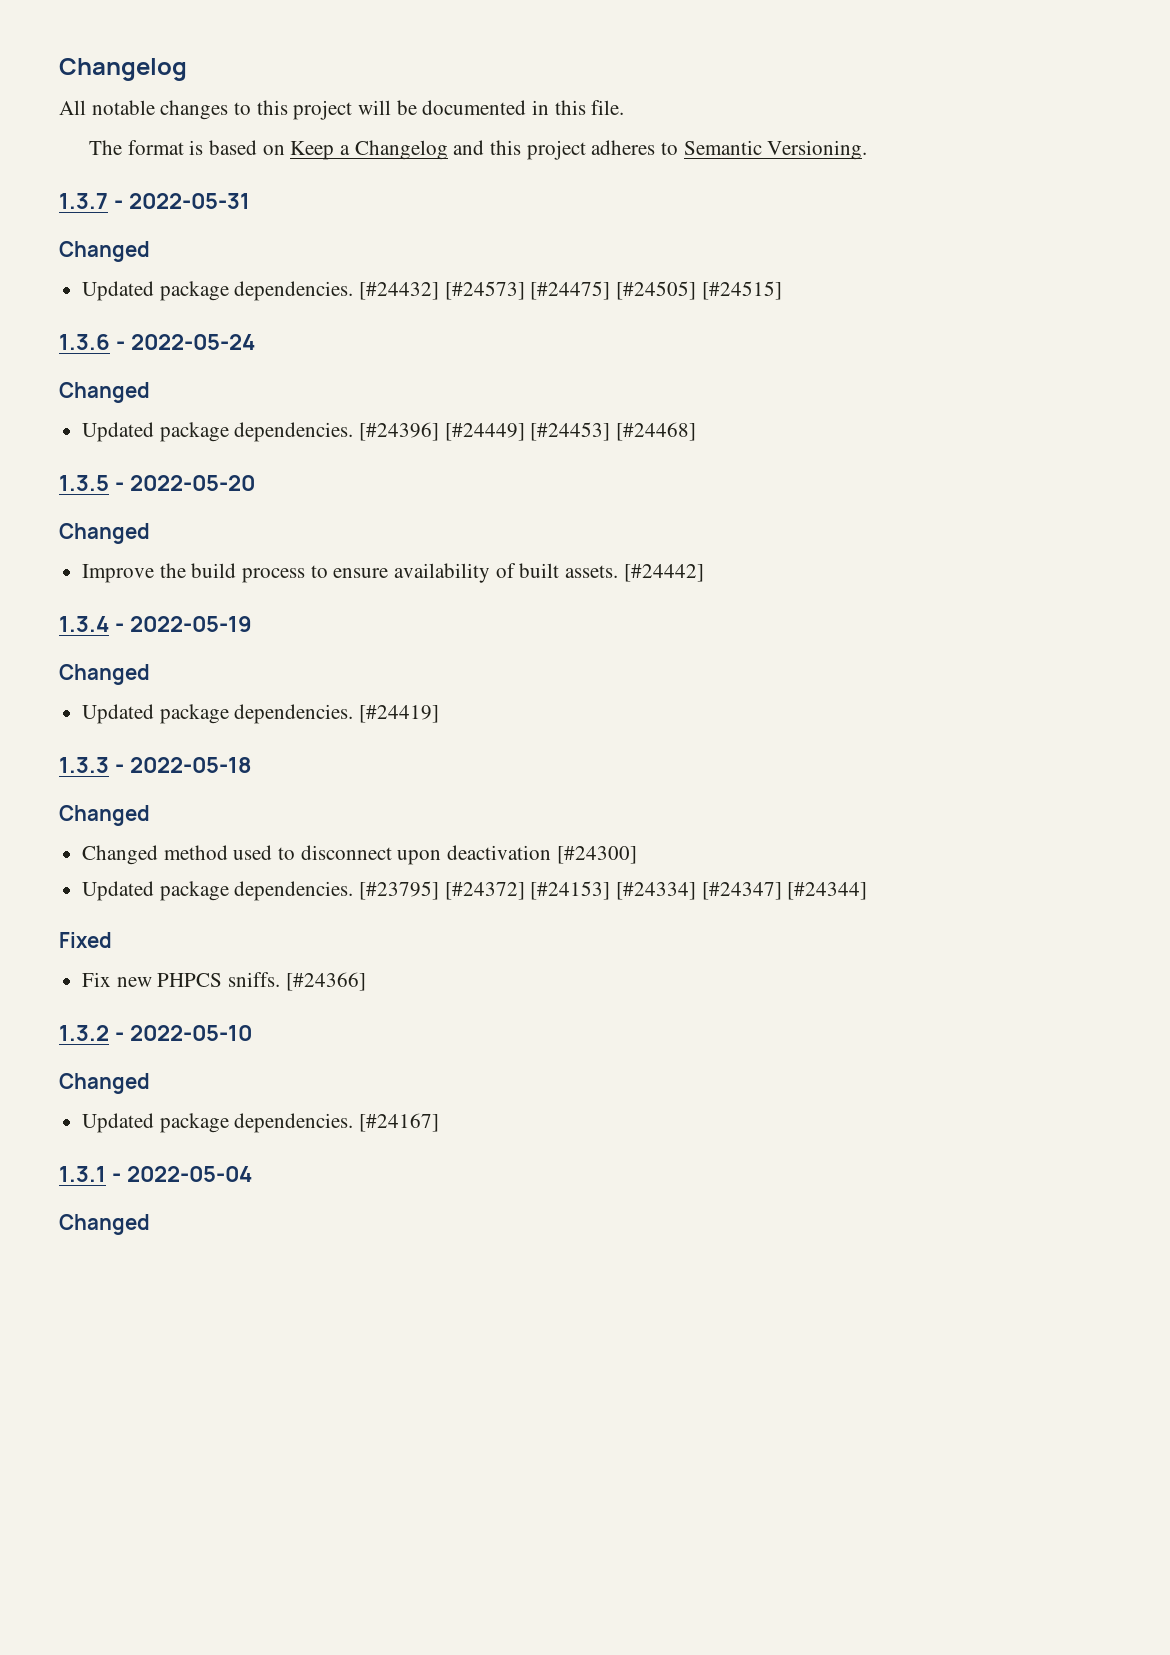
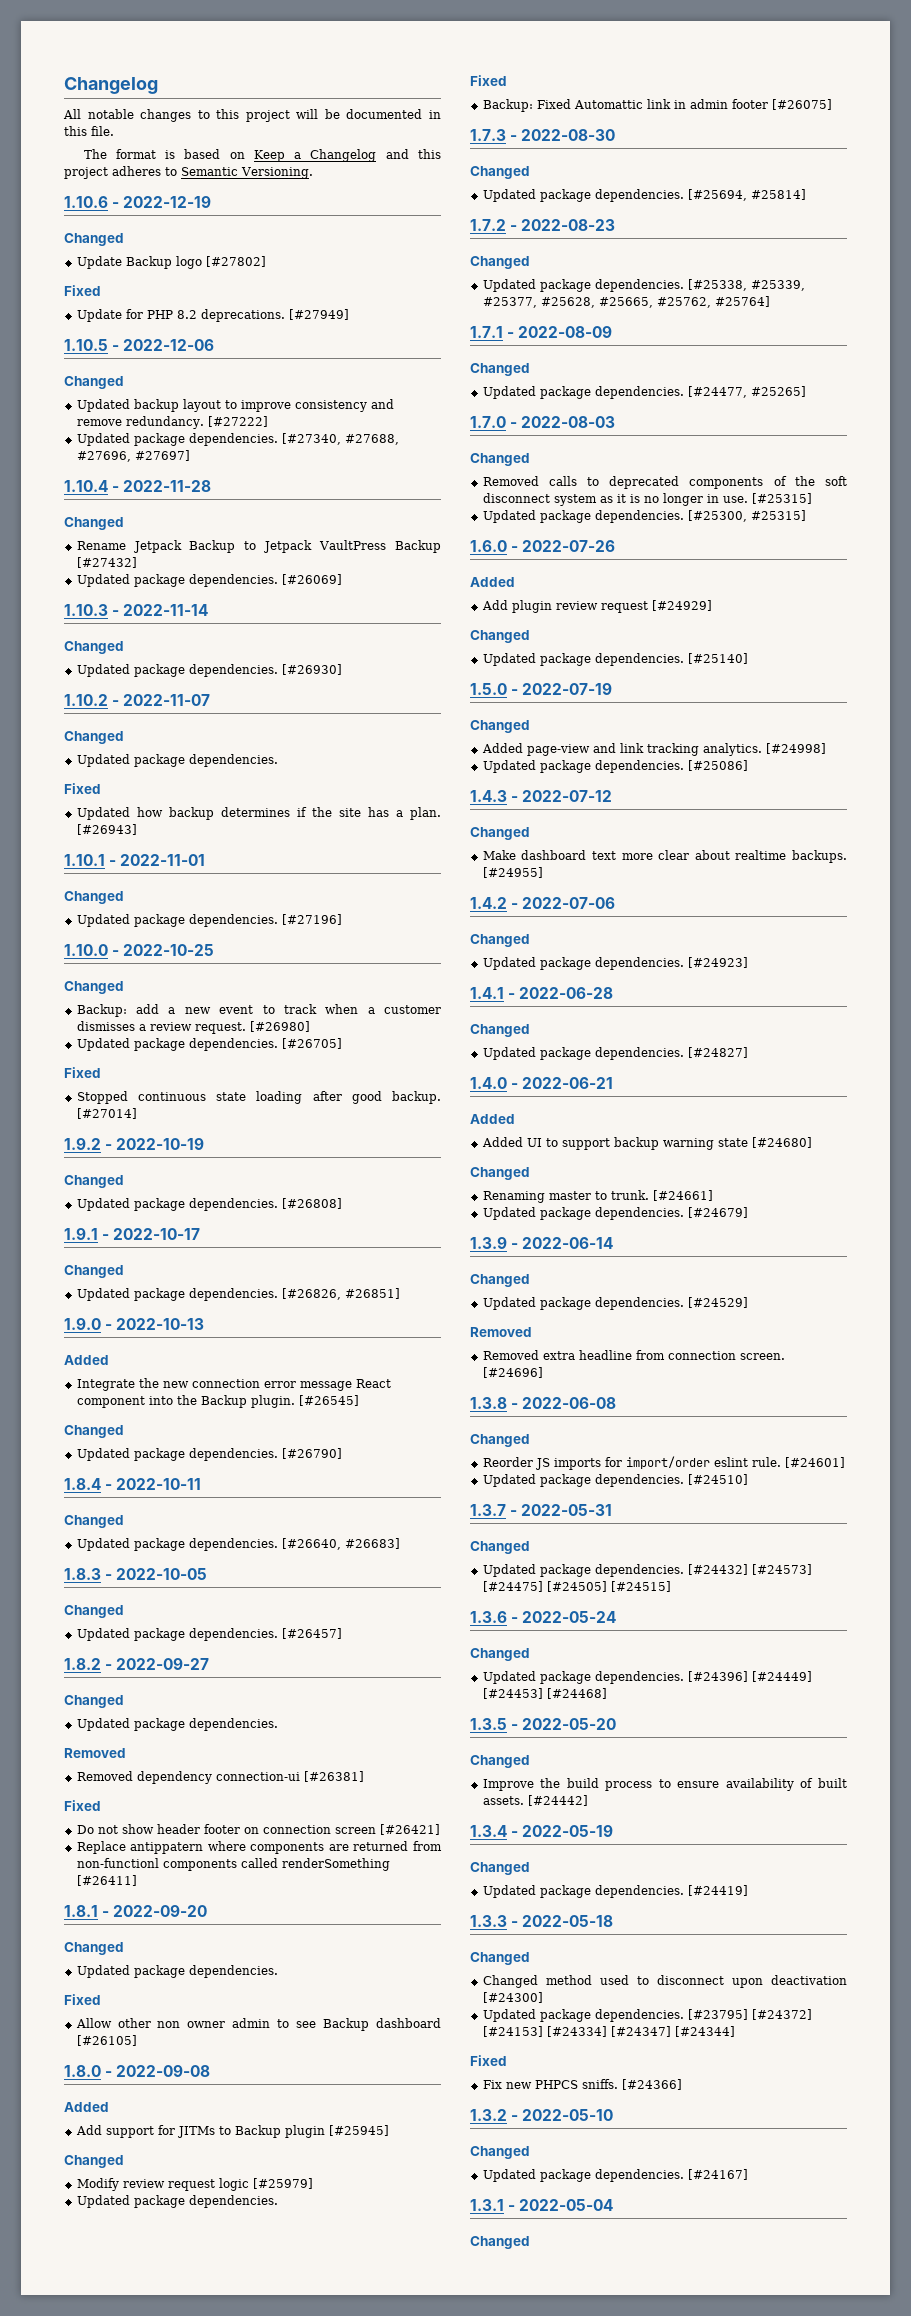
+ 1.10.6 - 2022-12-19
+ Changed
+ Update Backup logo [#27802]
+ Fixed
+ Update for PHP 8.2 deprecations. [#27949]
+ 1.10.5 - 2022-12-06
+ Changed
+ Updated backup layout to improve consistency and remove redundancy. [#27222]
+ Updated package dependencies. [#27340, #27688, #27696, #27697]
+ 1.10.4 - 2022-11-28
+ Changed
+ Rename Jetpack Backup to Jetpack VaultPress Backup [#27432]
+ Updated package dependencies. [#26069]
+ 1.10.3 - 2022-11-14
+ Changed
+ Updated package dependencies. [#26930]
+ 1.10.2 - 2022-11-07
+ Changed
+ Updated package dependencies.
+ Fixed
+ Updated how backup determines if the site has a plan. [#26943]
+ 1.10.1 - 2022-11-01
+ Changed
+ Updated package dependencies. [#27196]
+ 1.10.0 - 2022-10-25
+ Changed
+ Backup: add a new event to track when a customer dismisses a review request. [#26980]
+ Updated package dependencies. [#26705]
+ Fixed
+ Stopped continuous state loading after good backup. [#27014]
+ 1.9.2 - 2022-10-19
+ Changed
+ Updated package dependencies. [#26808]
+ 1.9.1 - 2022-10-17
+ Changed
+ Updated package dependencies. [#26826, #26851]
+ 1.9.0 - 2022-10-13
+ Added
+ Integrate the new connection error message React component into the Backup plugin. [#26545]
+ Changed
+ Updated package dependencies. [#26790]
+ 1.8.4 - 2022-10-11
+ Changed
+ Updated package dependencies. [#26640, #26683]
+ 1.8.3 - 2022-10-05
+ Changed
+ Updated package dependencies. [#26457]
+ 1.8.2 - 2022-09-27
+ Changed
+ Updated package dependencies.
+ Removed
+ Removed dependency connection-ui [#26381]
+ Fixed
+ Do not show header footer on connection screen [#26421]
+ Replace antippatern where components are returned from non-functionl components called renderSomething [#26411]
+ 1.8.1 - 2022-09-20
+ Changed
+ Updated package dependencies.
+ Fixed
+ Allow other non owner admin to see Backup dashboard [#26105]
+ 1.8.0 - 2022-09-08
+ Added
+ Add support for JITMs to Backup plugin [#25945]
+ Changed
+ Modify review request logic [#25979]
+ Updated package dependencies.
+ Fixed
+ Backup: Fixed Automattic link in admin footer [#26075]
+ 1.7.3 - 2022-08-30
+ Changed
+ Updated package dependencies. [#25694, #25814]
+ 1.7.2 - 2022-08-23
+ Changed
+ Updated package dependencies. [#25338, #25339, #25377, #25628, #25665, #25762, #25764]
+ 1.7.1 - 2022-08-09
+ Changed
+ Updated package dependencies. [#24477, #25265]
+ 1.7.0 - 2022-08-03
+ Changed
+ Removed calls to deprecated components of the soft disconnect system as it is no longer in use. [#25315]
+ Updated package dependencies. [#25300, #25315]
+ 1.6.0 - 2022-07-26
+ Added
+ Add plugin review request [#24929]
+ Changed
+ Updated package dependencies. [#25140]
+ 1.5.0 - 2022-07-19
+ Changed
+ Added page-view and link tracking analytics. [#24998]
+ Updated package dependencies. [#25086]
+ 1.4.3 - 2022-07-12
+ Changed
+ Make dashboard text more clear about realtime backups. [#24955]
+ 1.4.2 - 2022-07-06
+ Changed
+ Updated package dependencies. [#24923]
+ 1.4.1 - 2022-06-28
+ Changed
+ Updated package dependencies. [#24827]
+ 1.4.0 - 2022-06-21
+ Added
+ Added UI to support backup warning state [#24680]
+ Changed
+ Renaming master to trunk. [#24661]
+ Updated package dependencies. [#24679]
+ 1.3.9 - 2022-06-14
+ Changed
+ Updated package dependencies. [#24529]
+ Removed
+ Removed extra headline from connection screen. [#24696]
+ 1.3.8 - 2022-06-08
+ Changed
+ Reorder JS imports for import/order eslint rule. [#24601]
+ Updated package dependencies. [#24510]

